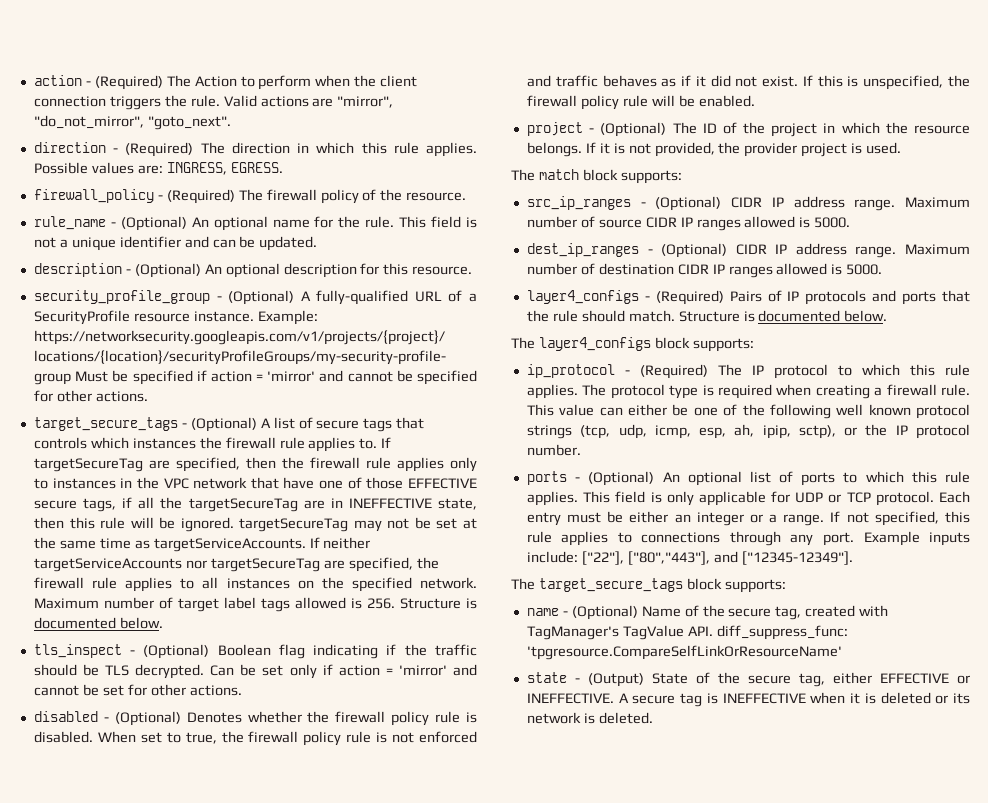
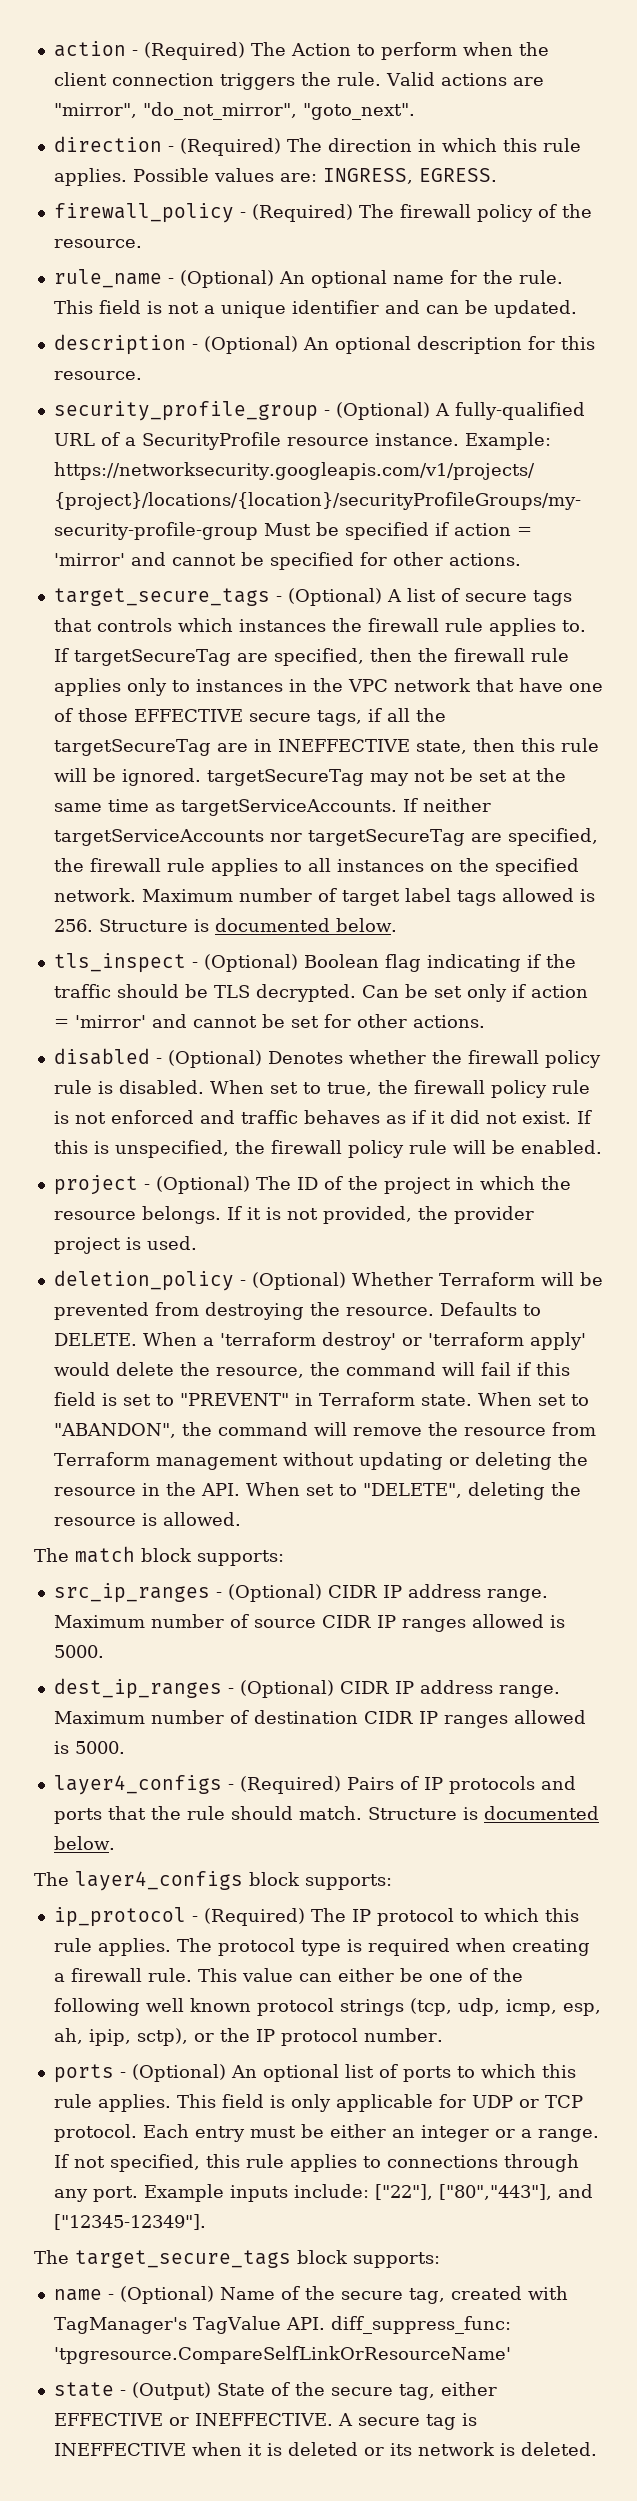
+ deletion_policy - (Optional) Whether Terraform will be prevented from destroying the resource. Defaults to DELETE. When a 'terraform destroy' or 'terraform apply' would delete the resource, the command will fail if this field is set to "PREVENT" in Terraform state. When set to "ABANDON", the command will remove the resource from Terraform management without updating or deleting the resource in the API. When set to "DELETE", deleting the resource is allowed.

